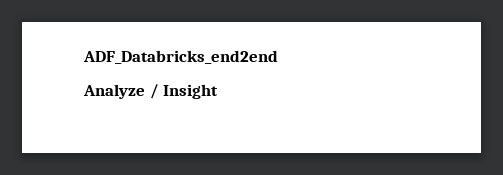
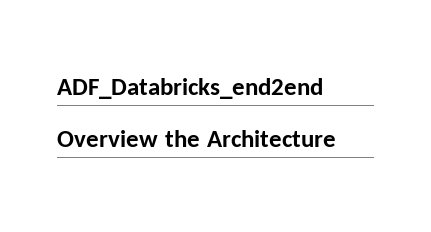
- Analyze / Insight
+ Overview the Architecture

